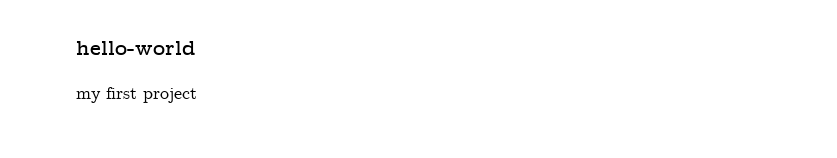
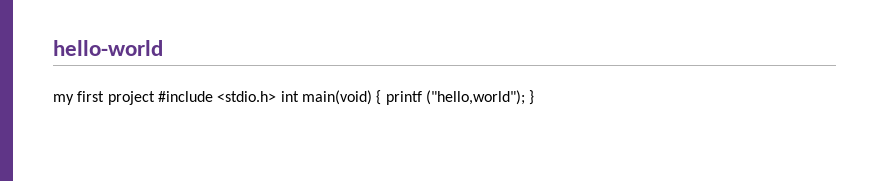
- my first project
+ my first project #include <stdio.h> int main(void) { printf ("hello,world"); }

